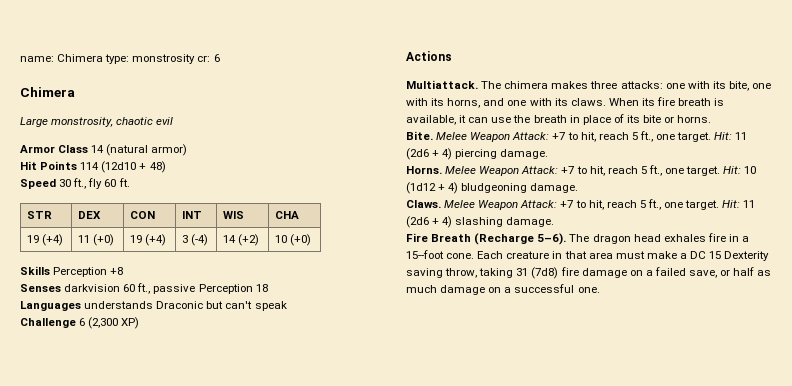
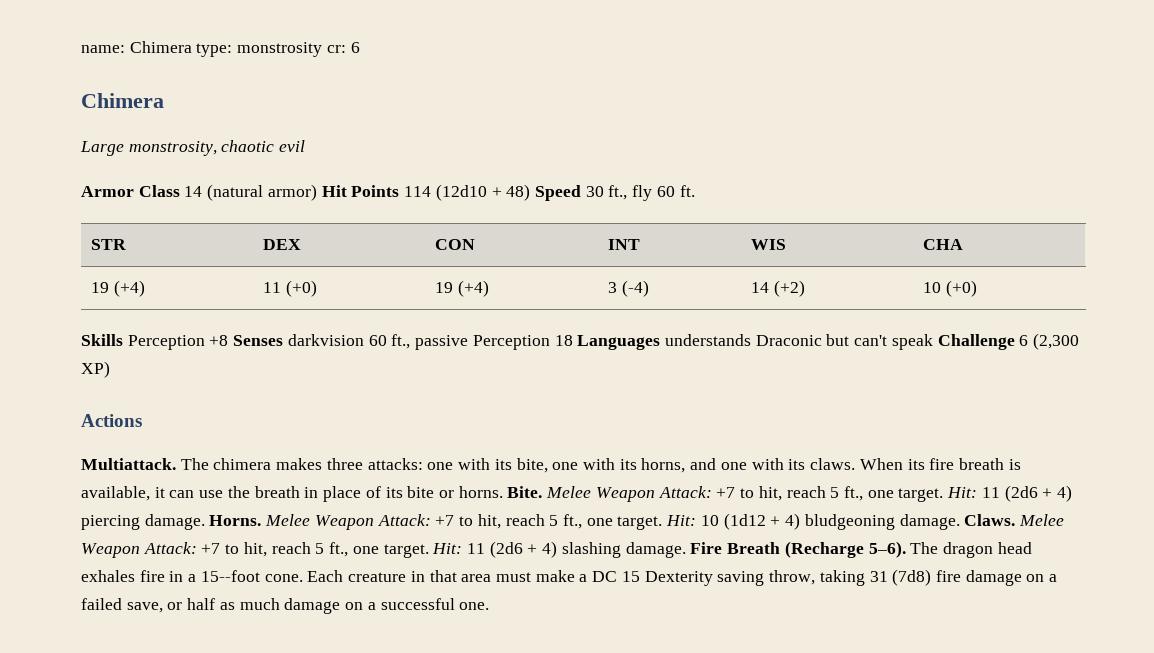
- Armor Class 14 (natural armor)
- Hit Points 114 (12d10 + 48)
- Speed 30 ft., fly 60 ft.
+ Armor Class 14 (natural armor) Hit Points 114 (12d10 + 48) Speed 30 ft., fly 60 ft.
- Skills Perception +8
- Senses darkvision 60 ft., passive Perception 18
- Languages understands Draconic but can't speak
- Challenge 6 (2,300 XP)
+ Skills Perception +8 Senses darkvision 60 ft., passive Perception 18 Languages understands Draconic but can't speak Challenge 6 (2,300 XP)
- When its fire breath is available, it can use the breath in place of its bite or horns.
- Bite.
+ When its fire breath is available, it can use the breath in place of its bite or horns. Bite.
- Hit: 11 (2d6 + 4) piercing damage.
- Horns.
+ Hit: 11 (2d6 + 4) piercing damage. Horns.
- Hit: 10 (1d12 + 4) bludgeoning damage.
- Claws.
+ Hit: 10 (1d12 + 4) bludgeoning damage. Claws.
- Hit: 11 (2d6 + 4) slashing damage.
- Fire Breath (Recharge 5–6).
+ Hit: 11 (2d6 + 4) slashing damage. Fire Breath (Recharge 5–6).

